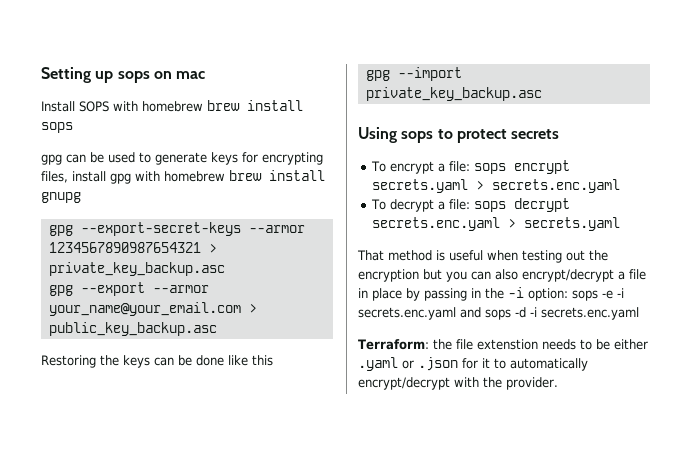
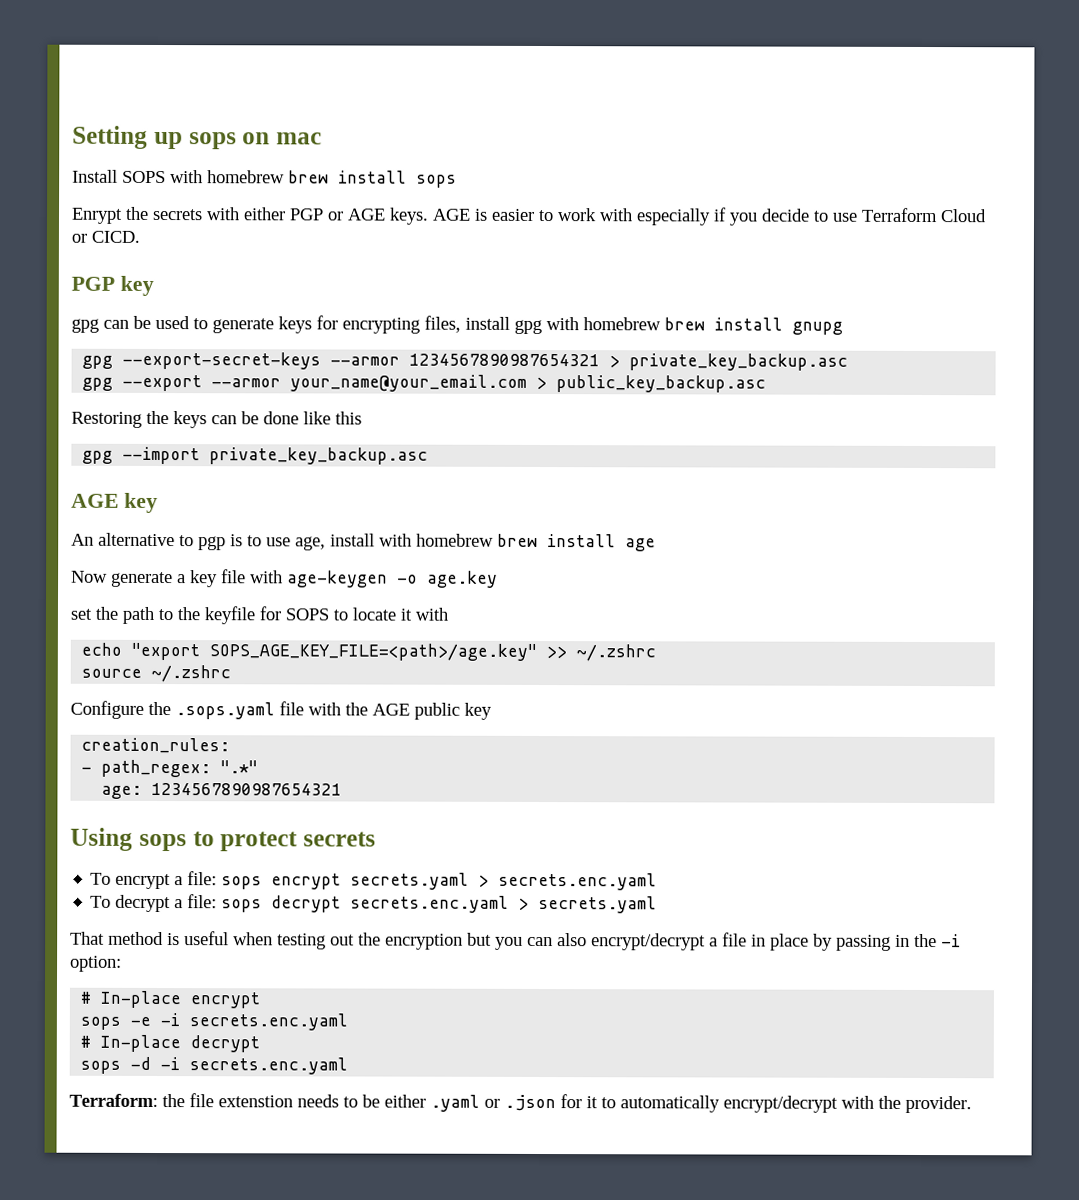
+ Enrypt the secrets with either PGP or AGE keys. AGE is easier to work with especially if you decide to use Terraform Cloud or CICD.
+ PGP key
+ AGE key
+ An alternative to pgp is to use age, install with homebrew brew install age
+ Now generate a key file with age-keygen -o age.key
+ set the path to the keyfile for SOPS to locate it with
+ echo "export SOPS_AGE_KEY_FILE=<path>/age.key" >> ~/.zshrc
+ source ~/.zshrc
+ Configure the .sops.yaml file with the AGE public key
+ creation_rules:
+ - path_regex: ".*"
+ age: 1234567890987654321
- That method is useful when testing out the encryption but you can also encrypt/decrypt a file in place by passing in the -i option: sops -e -i secrets.enc.yaml and sops -d -i secrets.enc.yaml
+ That method is useful when testing out the encryption but you can also encrypt/decrypt a file in place by passing in the -i option:
+ # In-place encrypt
+ sops -e -i secrets.enc.yaml
+ # In-place decrypt
+ sops -d -i secrets.enc.yaml

